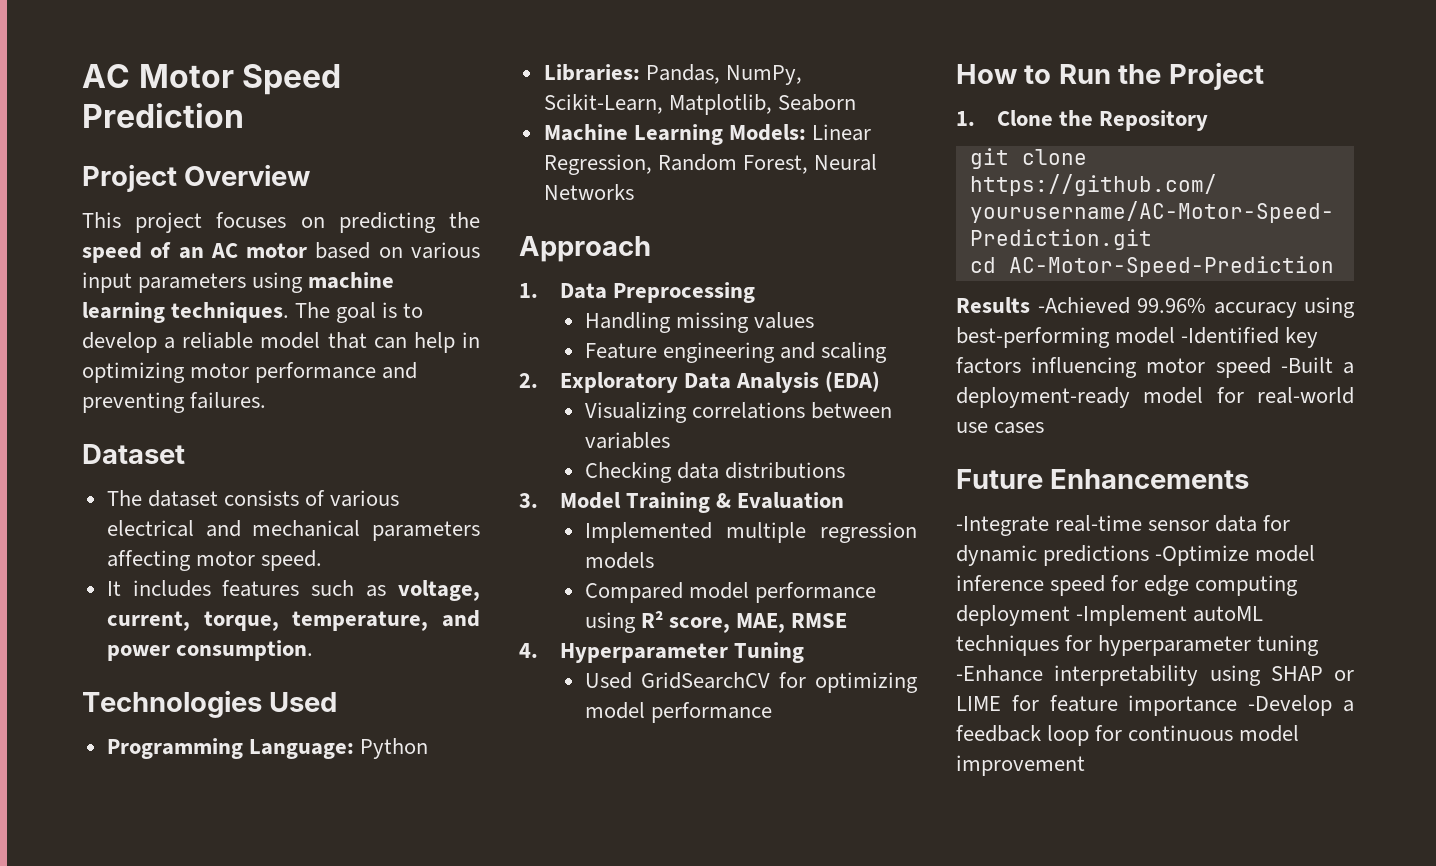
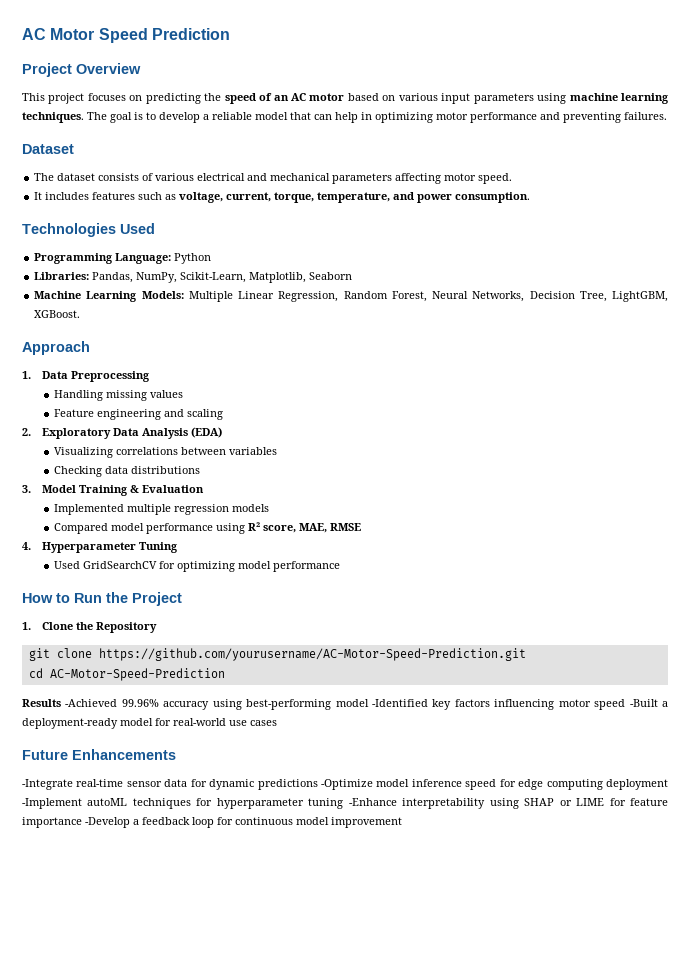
- Machine Learning Models: Linear Regression, Random Forest, Neural Networks
+ Machine Learning Models: Multiple Linear Regression, Random Forest, Neural Networks, Decision Tree, LightGBM, XGBoost.

